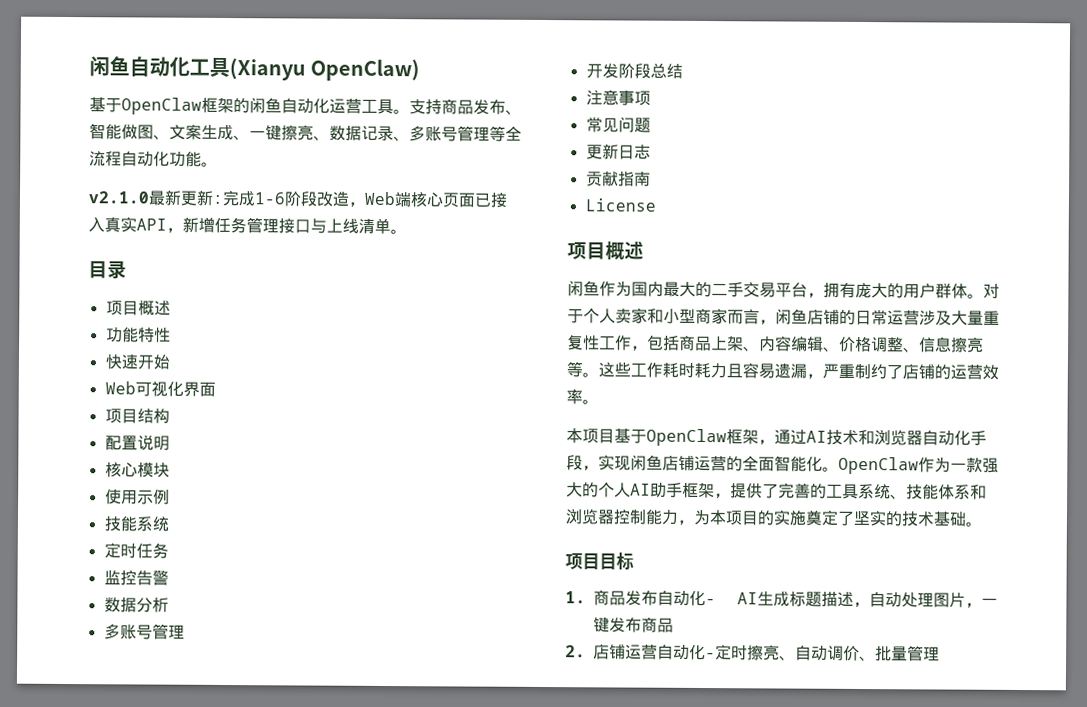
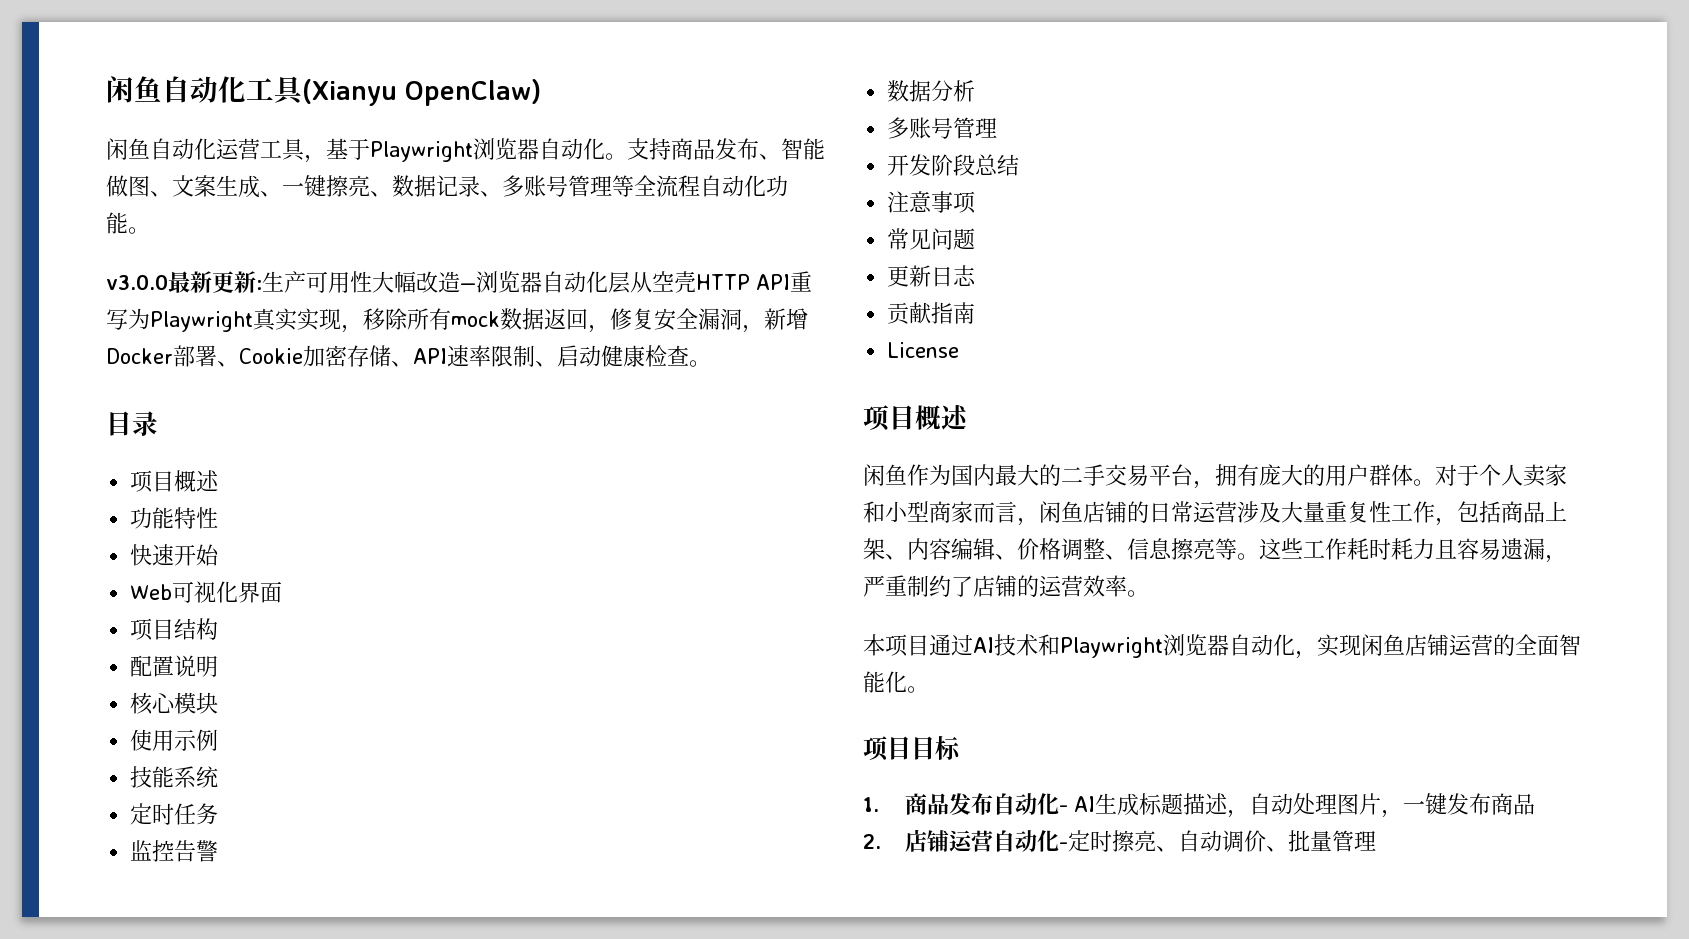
- 基于OpenClaw框架的闲鱼自动化运营工具。
+ 闲鱼自动化运营工具，基于Playwright浏览器自动化。
- v2.1.0最新更新:完成1-6阶段改造，Web端核心页面已接入真实API，新增任务管理接口与上线清单。
+ v3.0.0最新更新:生产可用性大幅改造—浏览器自动化层从空壳HTTP API重写为Playwright真实实现，移除所有mock数据返回，修复安全漏洞，新增Docker部署、Cookie加密存储、API速率限制、启动健康检查。
- 本项目基于OpenClaw框架，通过AI技术和浏览器自动化手段，实现闲鱼店铺运营的全面智能化。OpenClaw作为一款强大的个人AI助手框架，提供了完善的工具系统、技能体系和浏览器控制能力，为本项目的实施奠定了坚实的技术基础。
+ 本项目通过AI技术和Playwright浏览器自动化，实现闲鱼店铺运营的全面智能化。

